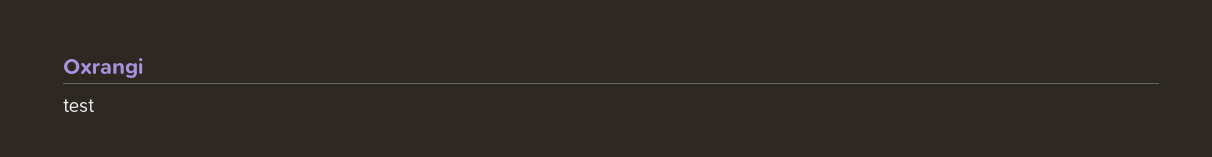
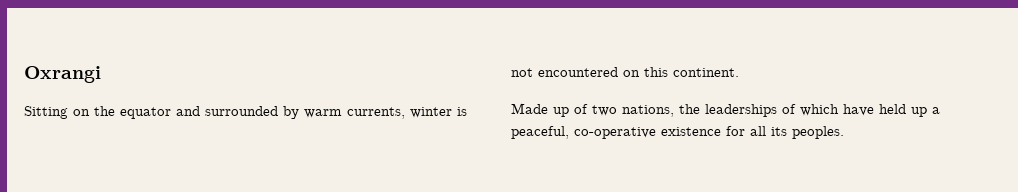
- test
+ Sitting on the equator and surrounded by warm currents, winter is not encountered on this continent.
+ Made up of two nations, the leaderships of which have held up a peaceful, co-operative existence for all its peoples.

